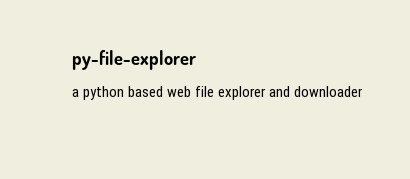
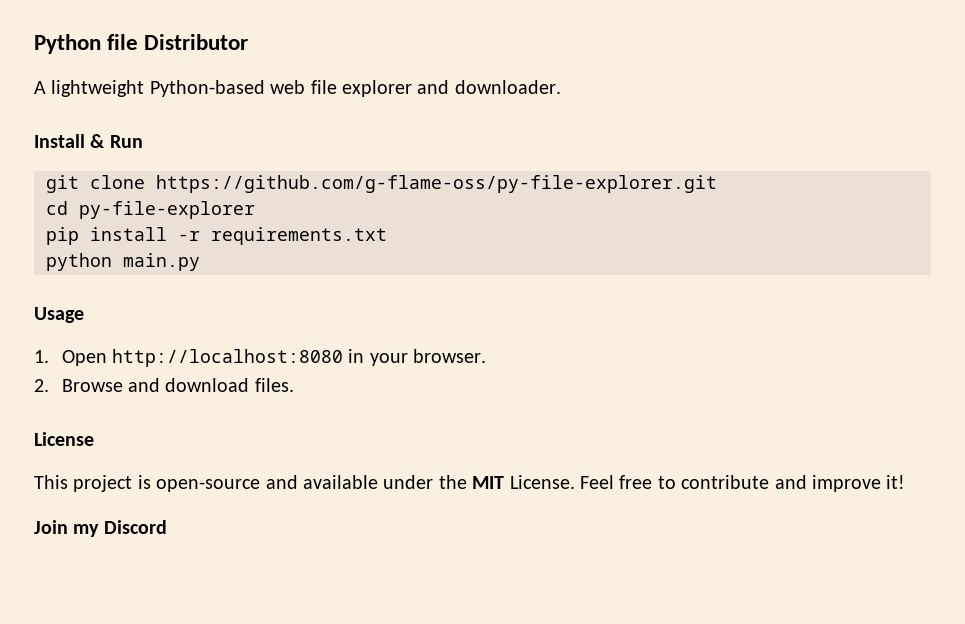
- py-file-explorer
- a python based web file explorer and downloader
+ Python file Distributor
+ A lightweight Python-based web file explorer and downloader.
+ Install & Run
+ git clone https://github.com/g-flame-oss/py-file-explorer.git
+ cd py-file-explorer
+ pip install -r requirements.txt
+ python main.py
+ Usage
+ 1. Open http://localhost:8080 in your browser.
+ 2. Browse and download files.
+ License
+ This project is open-source and available under the MIT License. Feel free to contribute and improve it!
+ Join my Discord

